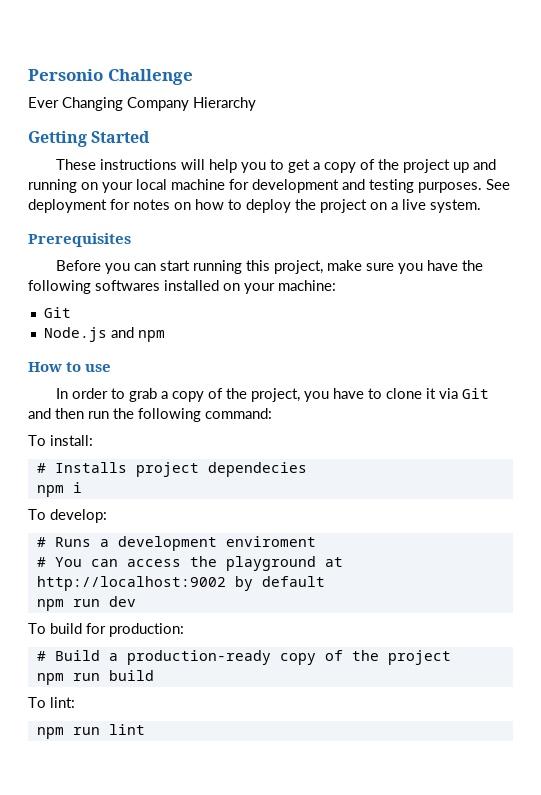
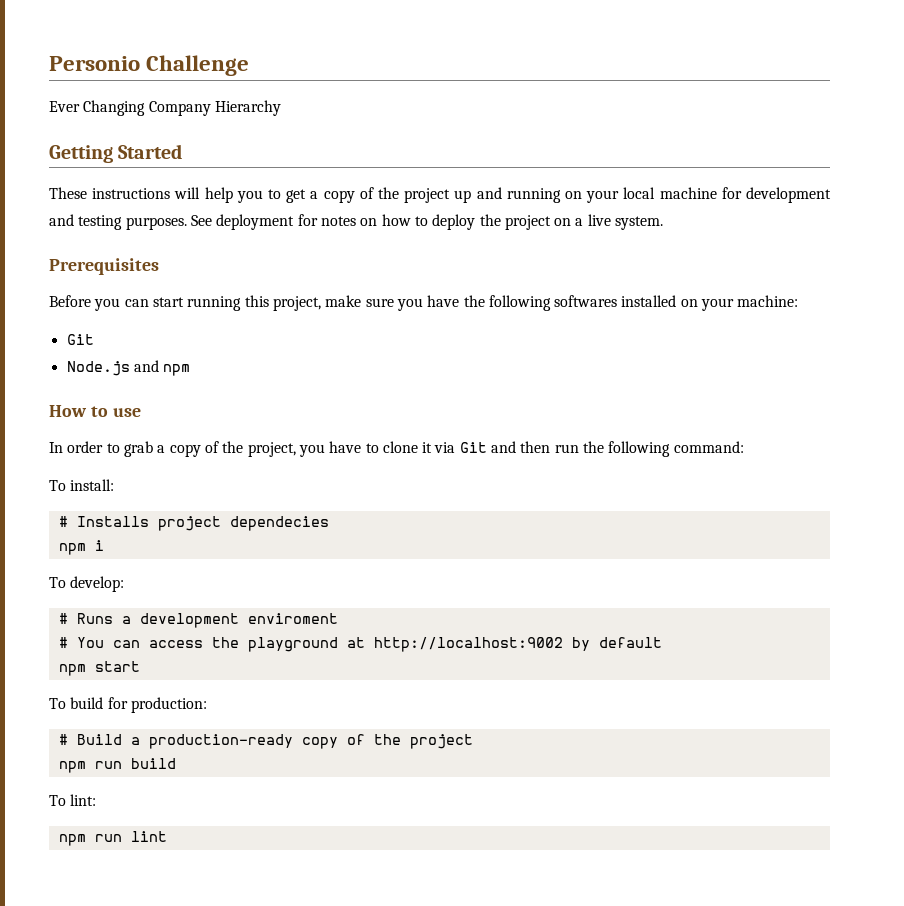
- npm run dev
+ npm start

